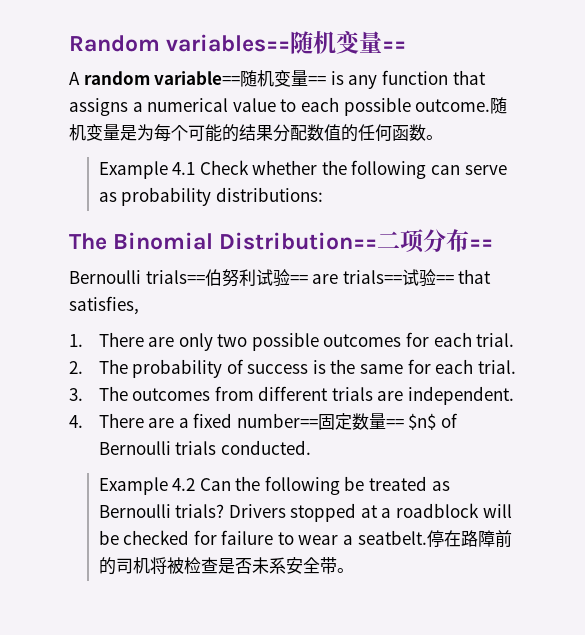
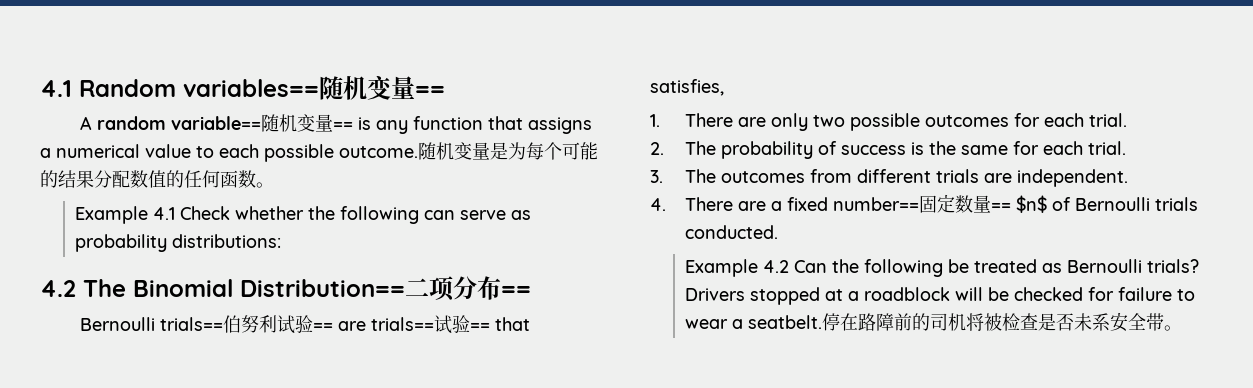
- Random variables==随机变量==
+ 4.1 Random variables==随机变量==
- The Binomial Distribution==二项分布==
+ 4.2 The Binomial Distribution==二项分布==

